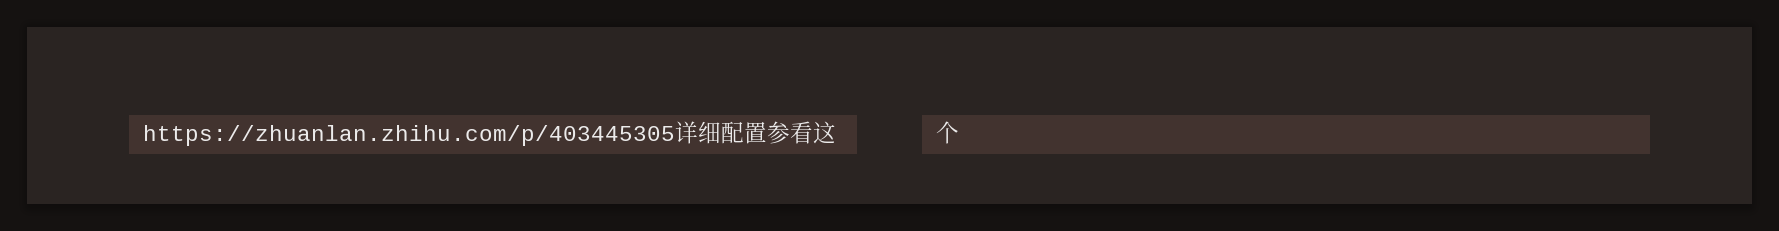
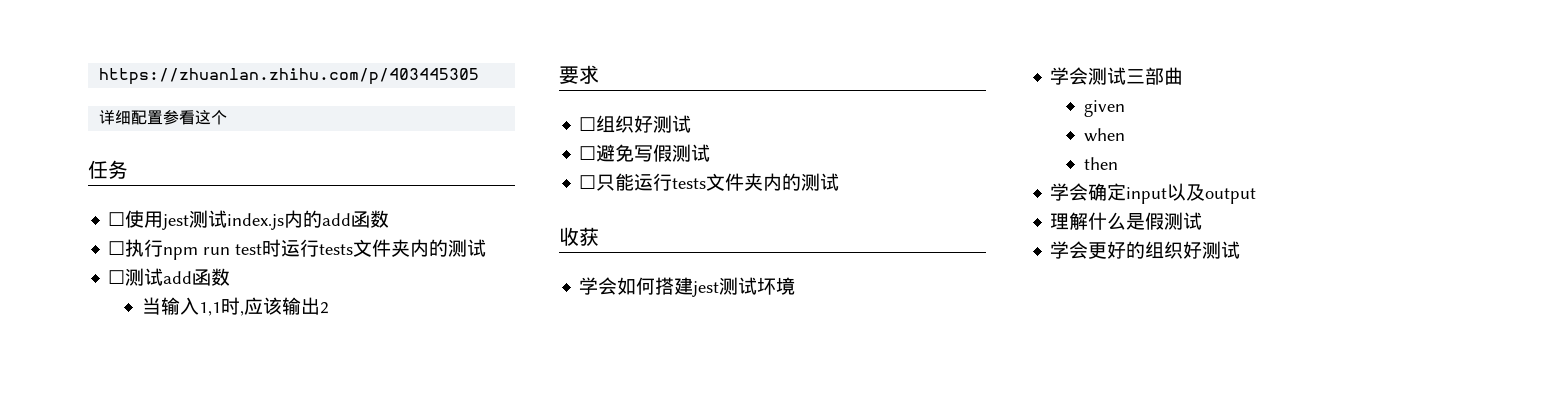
- https://zhuanlan.zhihu.com/p/403445305详细配置参看这个
+ https://zhuanlan.zhihu.com/p/403445305
+ 详细配置参看这个
+ 任务
+ ☐使用jest测试index.js内的add函数
+ ☐执行npm run test时运行tests文件夹内的测试
+ ☐测试add函数
+ 当输入1,1时,应该输出2
+ 要求
+ ☐组织好测试
+ ☐避免写假测试
+ ☐只能运行tests文件夹内的测试
+ 收获
+ 学会如何搭建jest测试坏境
+ 学会测试三部曲
+ given
+ when
+ then
+ 学会确定input以及output
+ 理解什么是假测试
+ 学会更好的组织好测试

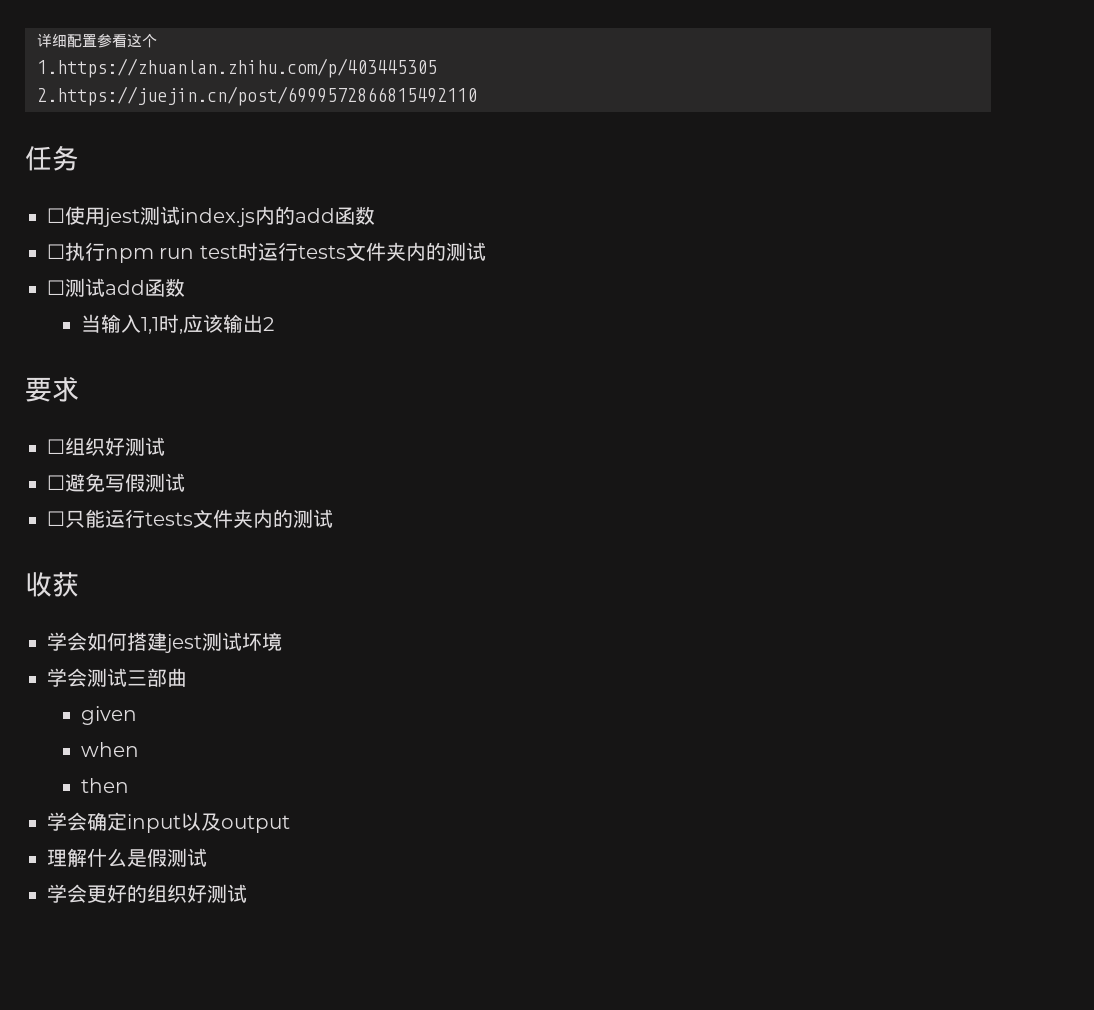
- https://zhuanlan.zhihu.com/p/403445305
+ 1.https://zhuanlan.zhihu.com/p/403445305
+ 2.https://juejin.cn/post/6999572866815492110

